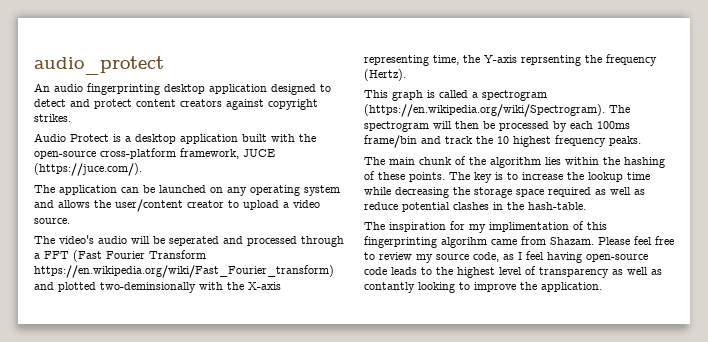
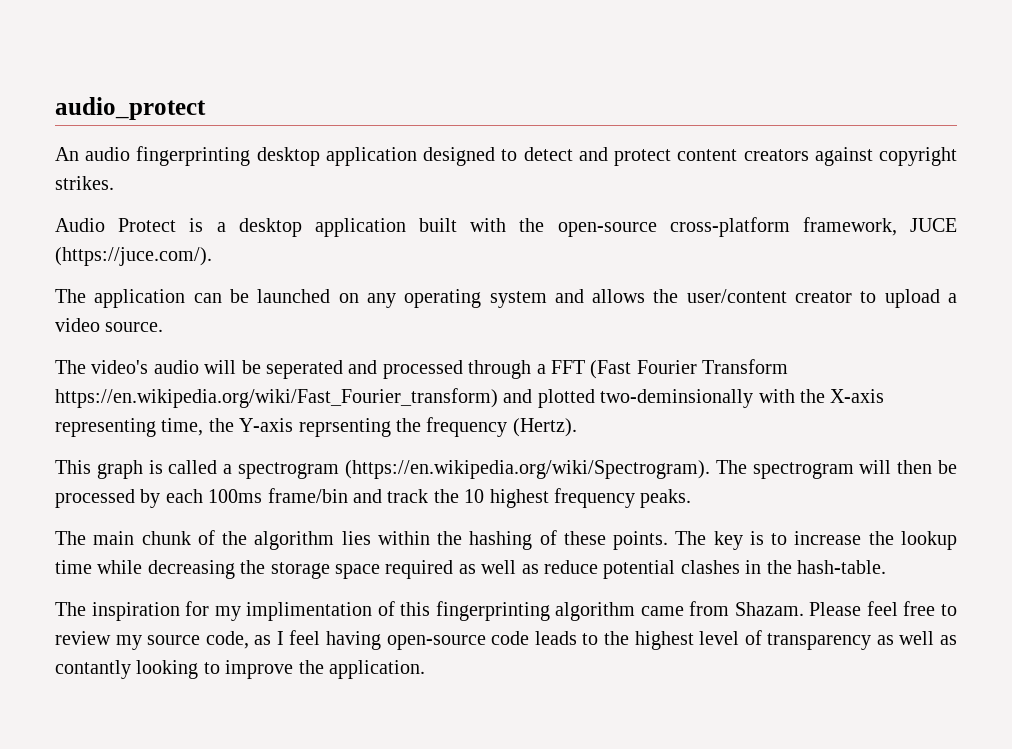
- The inspiration for my implimentation of this fingerprinting algorihm came from Shazam.
+ The inspiration for my implimentation of this fingerprinting algorithm came from Shazam.

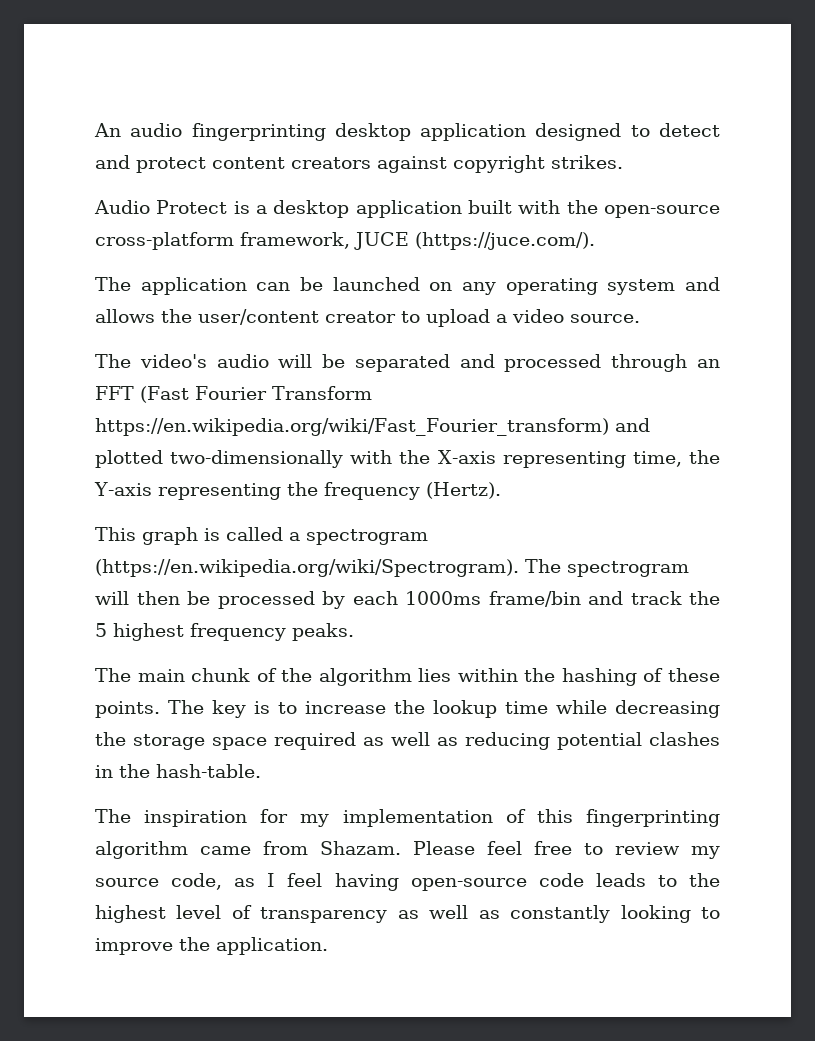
- audio_protect
- The video's audio will be seperated and processed through a FFT (Fast Fourier Transform https://en.wikipedia.org/wiki/Fast_Fourier_transform) and plotted two-deminsionally with the X-axis representing time, the Y-axis reprsenting the frequency (Hertz).
+ The video's audio will be separated and processed through an FFT (Fast Fourier Transform https://en.wikipedia.org/wiki/Fast_Fourier_transform) and plotted two-dimensionally with the X-axis representing time, the Y-axis representing the frequency (Hertz).
- This graph is called a spectrogram (https://en.wikipedia.org/wiki/Spectrogram). The spectrogram will then be processed by each 100ms frame/bin and track the 10 highest frequency peaks.
+ This graph is called a spectrogram (https://en.wikipedia.org/wiki/Spectrogram). The spectrogram will then be processed by each 1000ms frame/bin and track the 5 highest frequency peaks.
- The key is to increase the lookup time while decreasing the storage space required as well as reduce potential clashes in the hash-table.
+ The key is to increase the lookup time while decreasing the storage space required as well as reducing potential clashes in the hash-table.
- The inspiration for my implimentation of this fingerprinting algorithm came from Shazam.
+ The inspiration for my implementation of this fingerprinting algorithm came from Shazam.
- Please feel free to review my source code, as I feel having open-source code leads to the highest level of transparency as well as contantly looking to improve the application.
+ Please feel free to review my source code, as I feel having open-source code leads to the highest level of transparency as well as constantly looking to improve the application.

